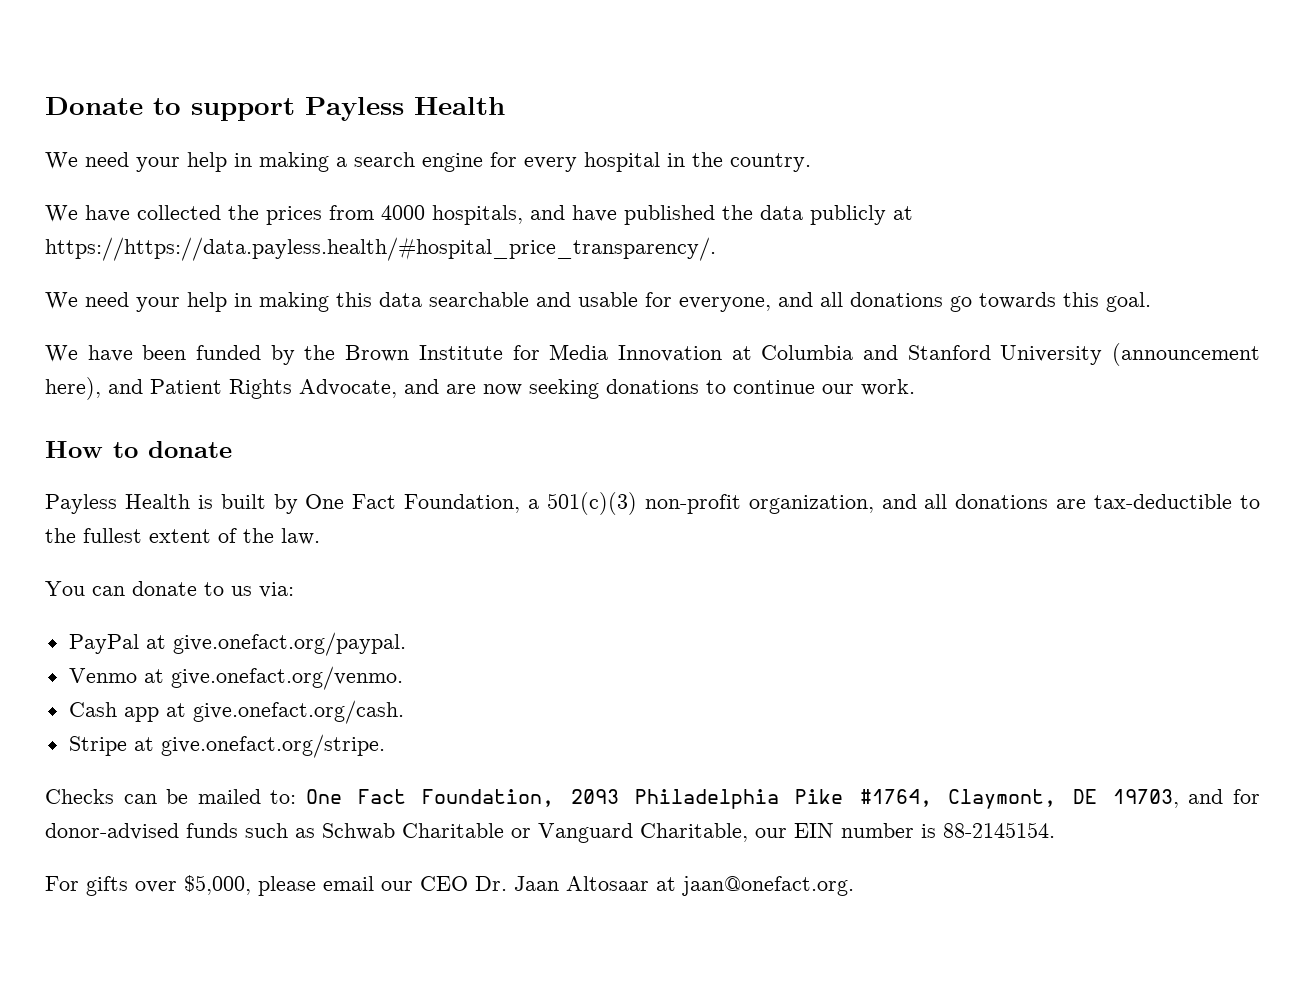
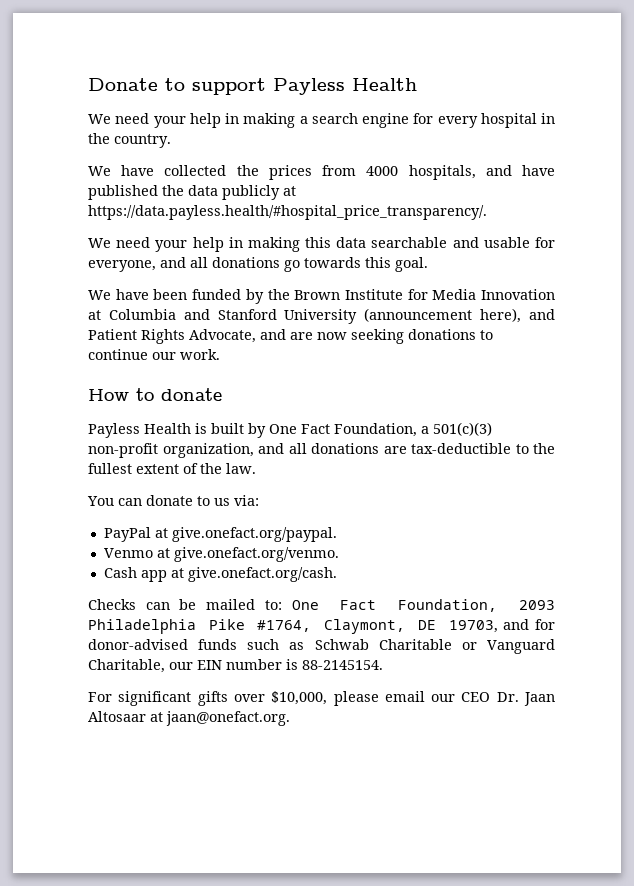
- We have collected the prices from 4000 hospitals, and have published the data publicly at https://https://data.payless.health/#hospital_price_transparency/.
+ We have collected the prices from 4000 hospitals, and have published the data publicly at https://data.payless.health/#hospital_price_transparency/.
- Stripe at give.onefact.org/stripe.
- For gifts over $5,000, please email our CEO Dr. Jaan Altosaar at jaan@onefact.org.
+ For significant gifts over $10,000, please email our CEO Dr. Jaan Altosaar at jaan@onefact.org.

